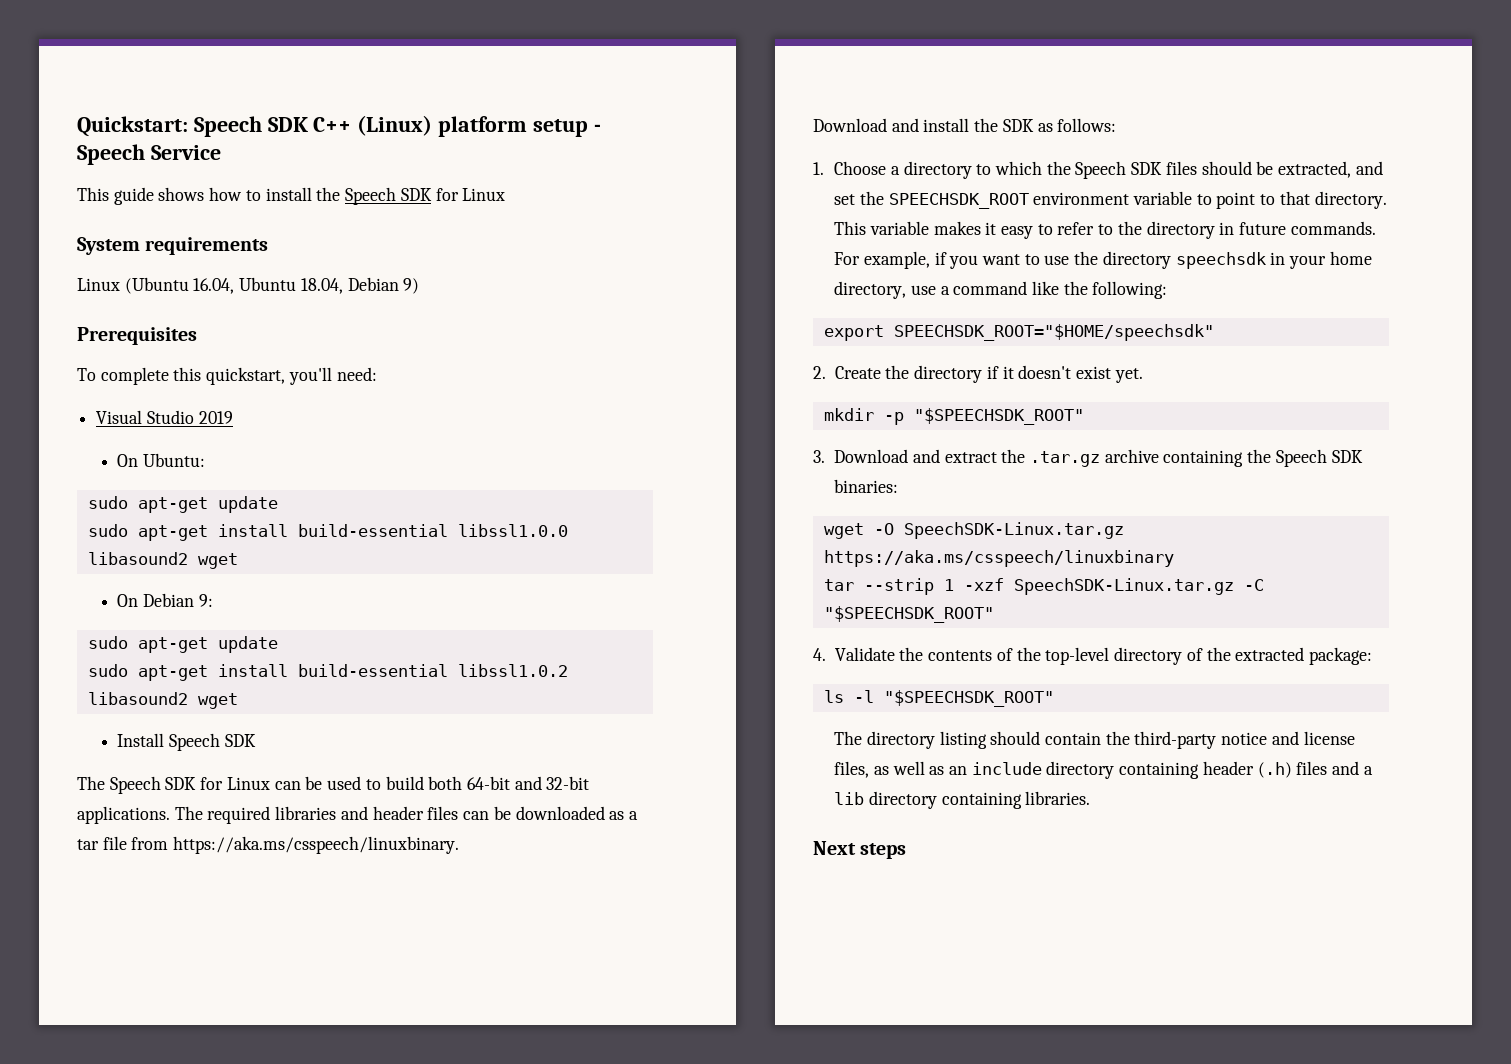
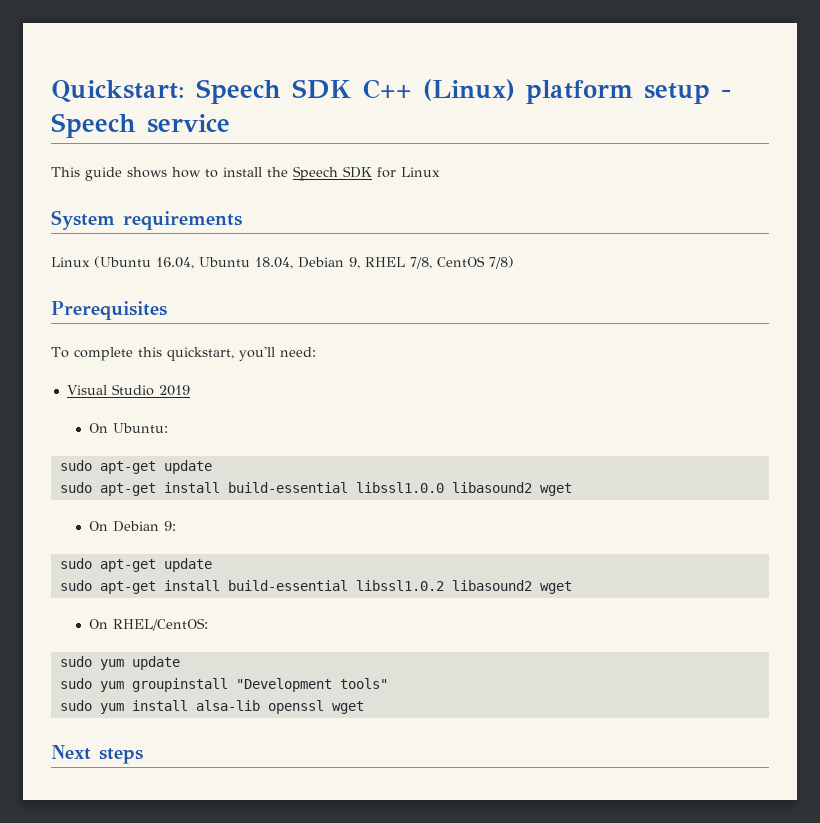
- Quickstart: Speech SDK C++ (Linux) platform setup - Speech Service
+ Quickstart: Speech SDK C++ (Linux) platform setup - Speech service
- Linux (Ubuntu 16.04, Ubuntu 18.04, Debian 9)
+ Linux (Ubuntu 16.04, Ubuntu 18.04, Debian 9, RHEL 7/8, CentOS 7/8)
- Install Speech SDK
- The Speech SDK for Linux can be used to build both 64-bit and 32-bit applications. The required libraries and header files can be downloaded as a tar file from https://aka.ms/csspeech/linuxbinary.
- Download and install the SDK as follows:
- 1. Choose a directory to which the Speech SDK files should be extracted, and set the SPEECHSDK_ROOT environment variable to point to that directory. This variable makes it easy to refer to the directory in future commands. For example, if you want to use the directory speechsdk in your home directory, use a command like the following:
- export SPEECHSDK_ROOT="$HOME/speechsdk"
- 2. Create the directory if it doesn't exist yet.
- mkdir -p "$SPEECHSDK_ROOT"
- 3. Download and extract the .tar.gz archive containing the Speech SDK binaries:
- wget -O SpeechSDK-Linux.tar.gz https://aka.ms/csspeech/linuxbinary
- tar --strip 1 -xzf SpeechSDK-Linux.tar.gz -C "$SPEECHSDK_ROOT"
- 4. Validate the contents of the top-level directory of the extracted package:
- ls -l "$SPEECHSDK_ROOT"
- The directory listing should contain the third-party notice and license files, as well as an include directory containing header (.h) files and a lib directory containing libraries.
+ On RHEL/CentOS:
+ sudo yum update
+ sudo yum groupinstall "Development tools"
+ sudo yum install alsa-lib openssl wget

